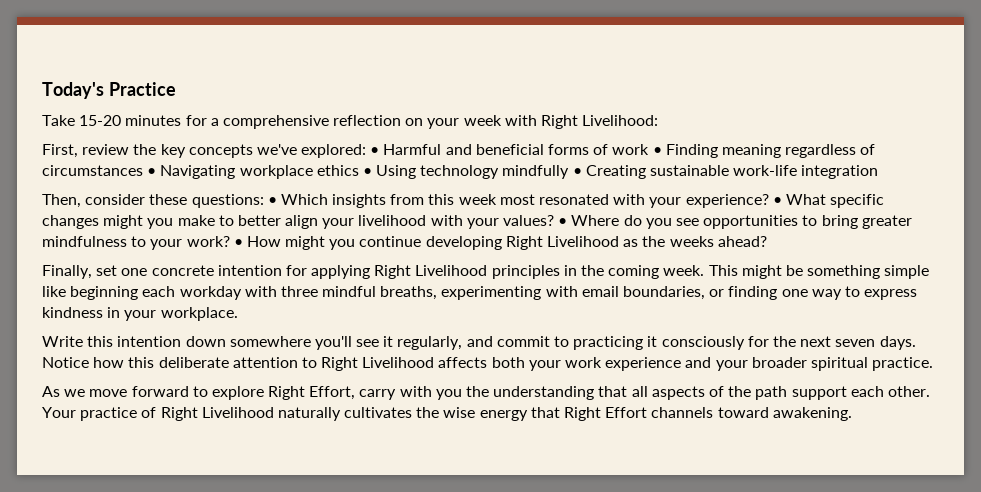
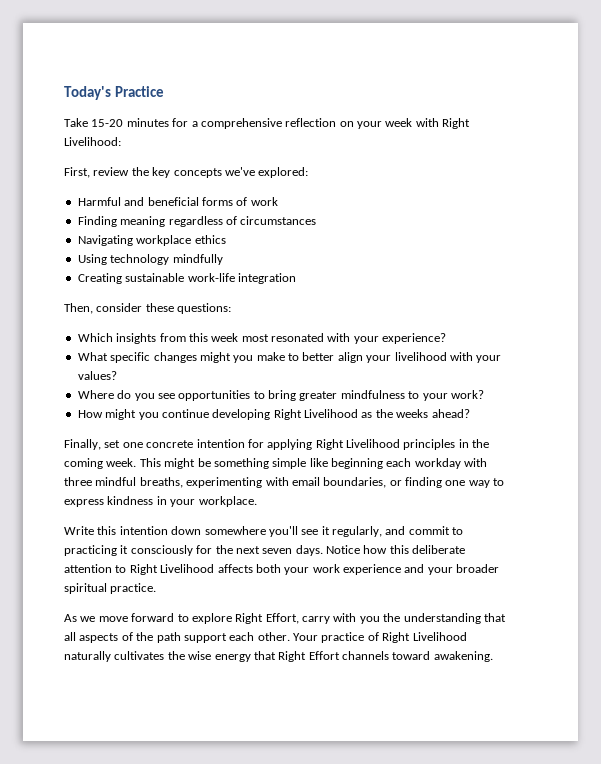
- First, review the key concepts we've explored: • Harmful and beneficial forms of work • Finding meaning regardless of circumstances • Navigating workplace ethics • Using technology mindfully • Creating sustainable work-life integration
+ First, review the key concepts we've explored:
+ Harmful and beneficial forms of work
+ Finding meaning regardless of circumstances
+ Navigating workplace ethics
+ Using technology mindfully
+ Creating sustainable work-life integration
- Then, consider these questions: • Which insights from this week most resonated with your experience? • What specific changes might you make to better align your livelihood with your values? • Where do you see opportunities to bring greater mindfulness to your work? • How might you continue developing Right Livelihood as the weeks ahead?
+ Then, consider these questions:
+ Which insights from this week most resonated with your experience?
+ What specific changes might you make to better align your livelihood with your values?
+ Where do you see opportunities to bring greater mindfulness to your work?
+ How might you continue developing Right Livelihood as the weeks ahead?

